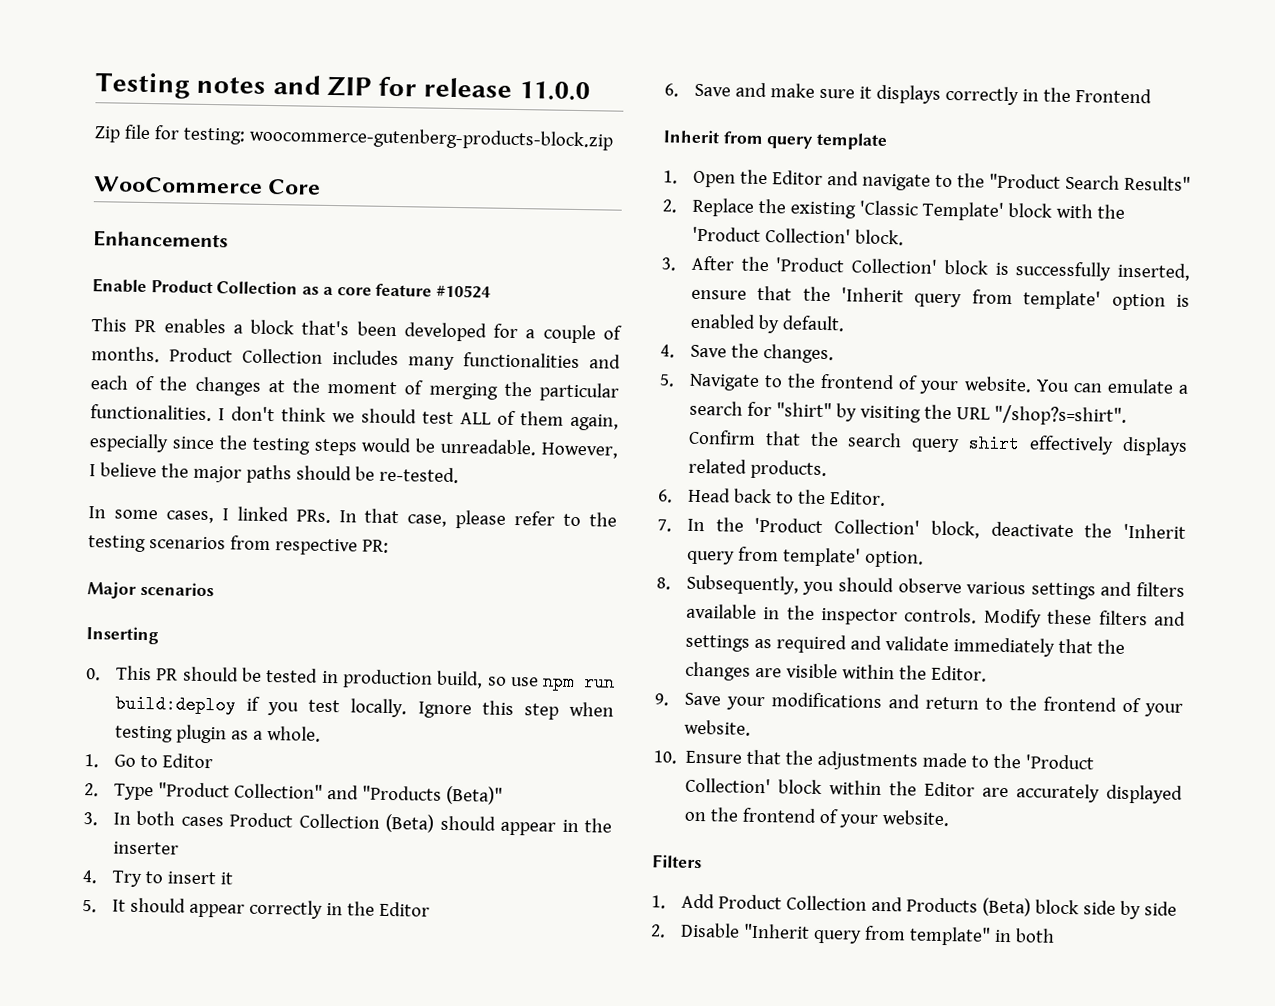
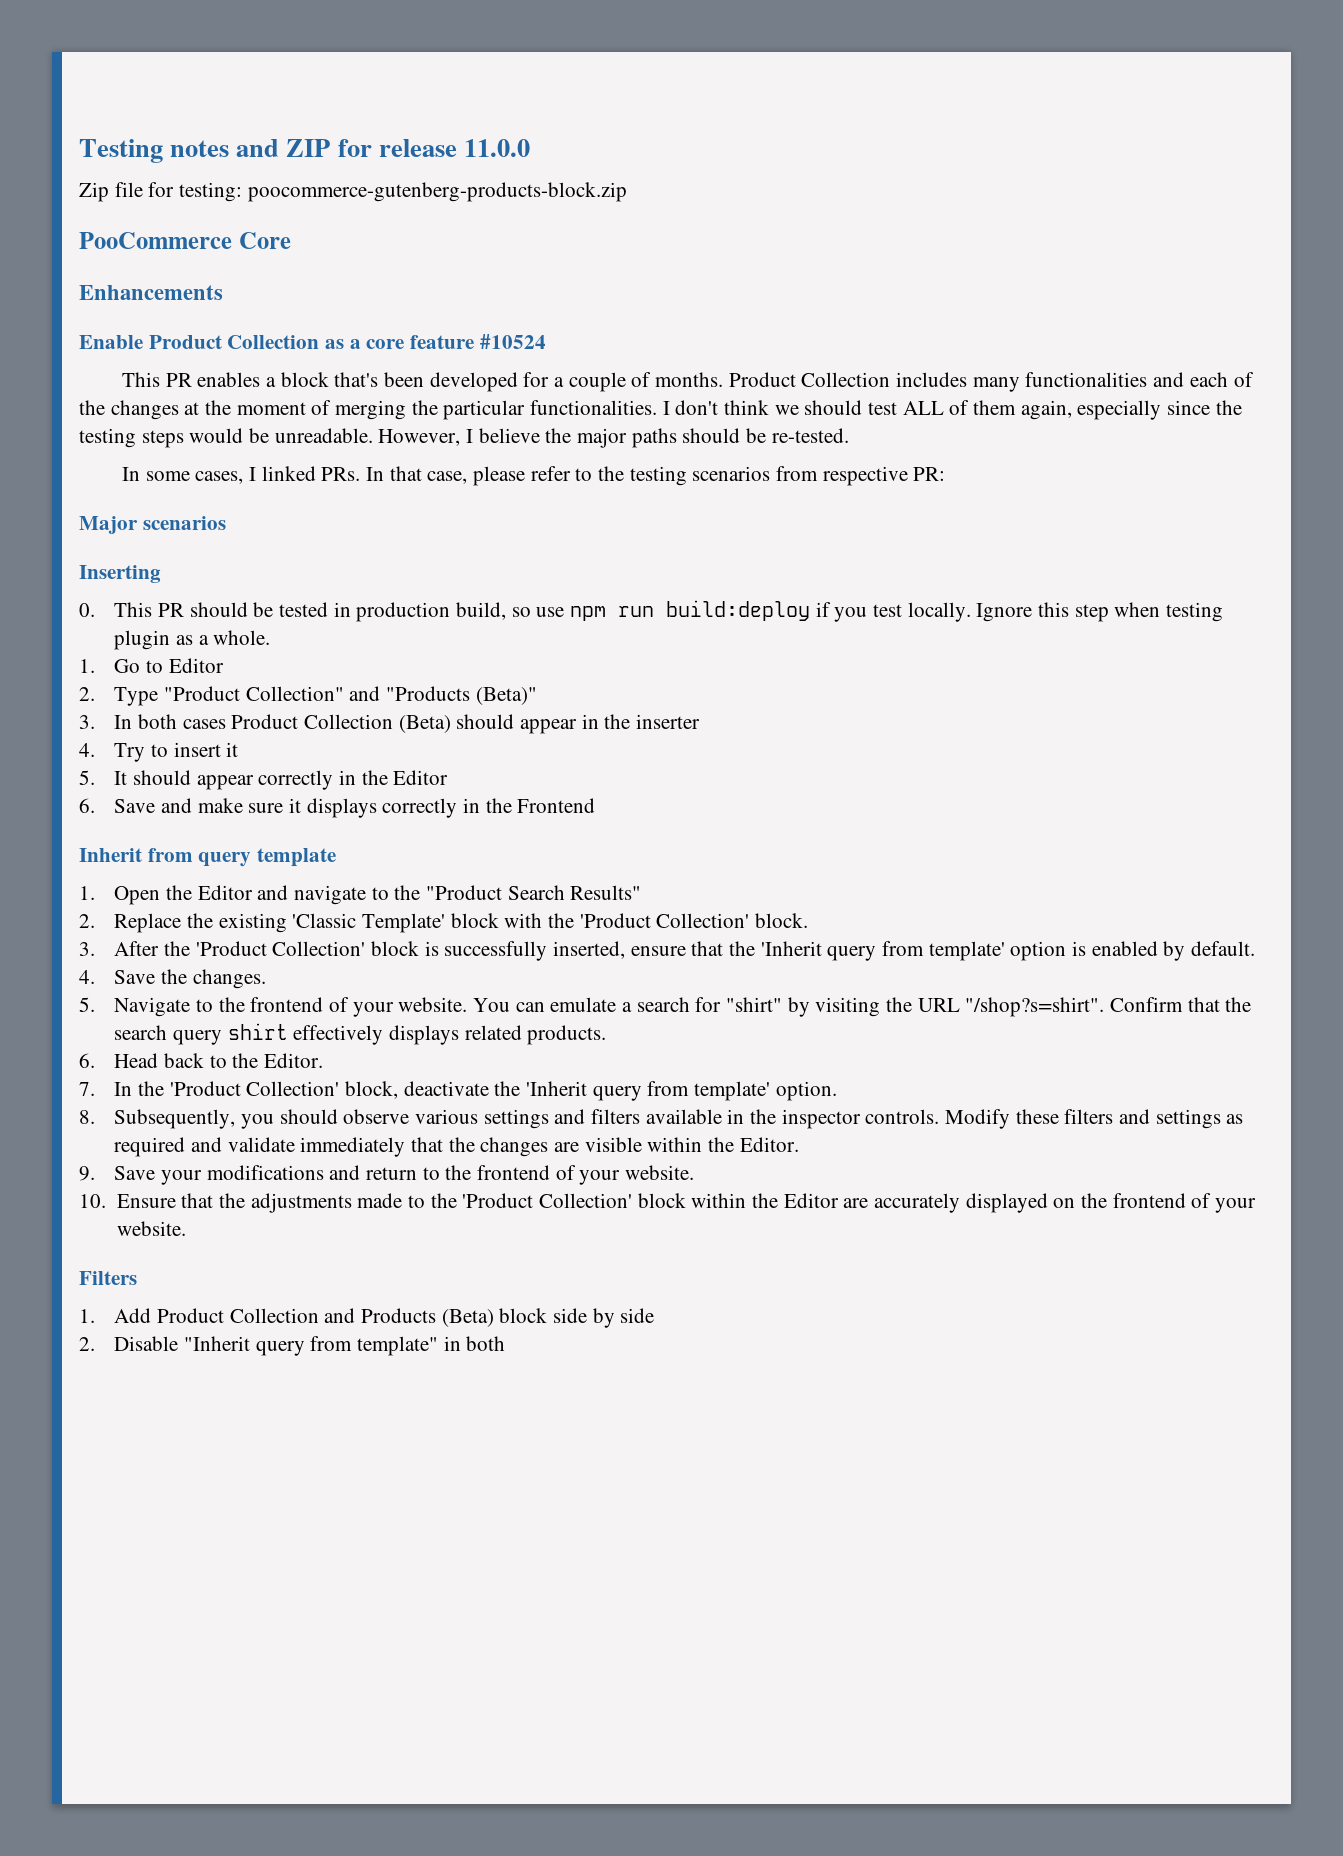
- Zip file for testing: woocommerce-gutenberg-products-block.zip
- WooCommerce Core
+ Zip file for testing: poocommerce-gutenberg-products-block.zip
+ PooCommerce Core

